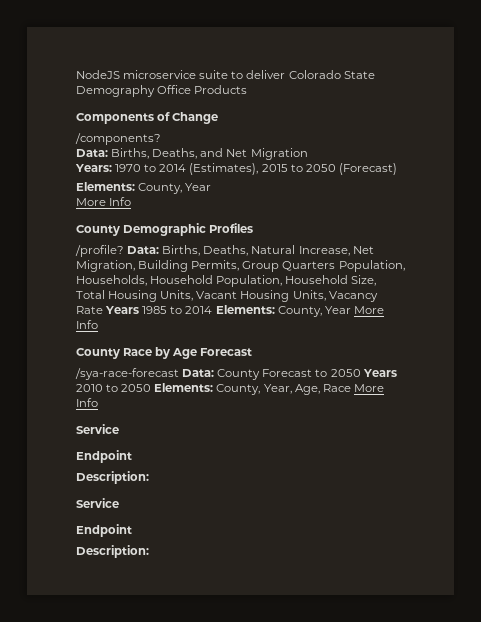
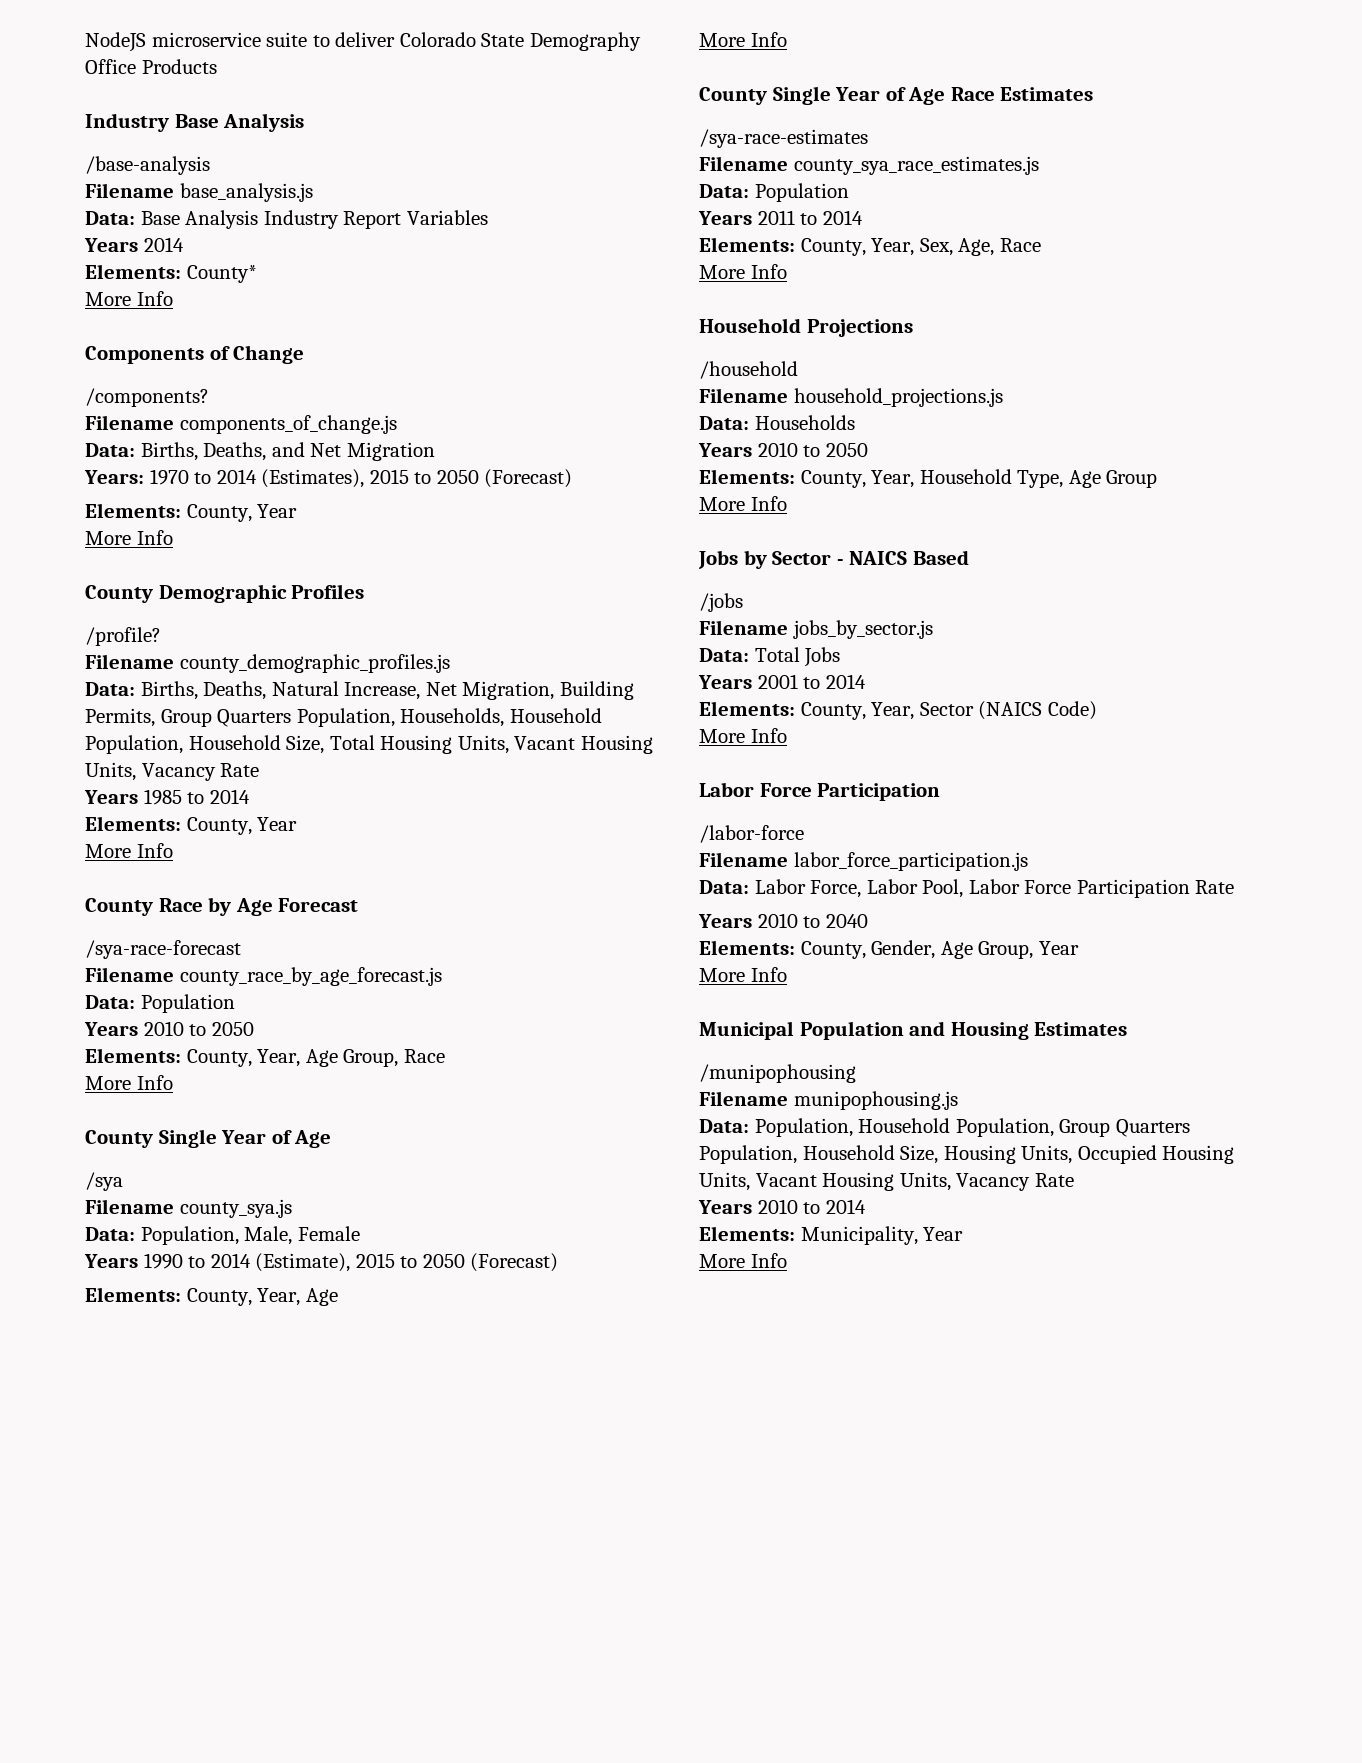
+ Industry Base Analysis
+ /base-analysis
+ Filename base_analysis.js
+ Data: Base Analysis Industry Report Variables
+ Years 2014
+ Elements: County*
+ More Info
+ Filename components_of_change.js
- /profile? Data: Births, Deaths, Natural Increase, Net Migration, Building Permits, Group Quarters Population, Households, Household Population, Household Size, Total Housing Units, Vacant Housing Units, Vacancy Rate Years 1985 to 2014 Elements: County, Year More Info
+ /profile?
+ Filename county_demographic_profiles.js
+ Data: Births, Deaths, Natural Increase, Net Migration, Building Permits, Group Quarters Population, Households, Household Population, Household Size, Total Housing Units, Vacant Housing Units, Vacancy Rate
+ Years 1985 to 2014
+ Elements: County, Year
+ More Info
- /sya-race-forecast Data: County Forecast to 2050 Years 2010 to 2050 Elements: County, Year, Age, Race More Info
- Service
- Endpoint
- Description:
- Service
- Endpoint
- Description:
+ /sya-race-forecast
+ Filename county_race_by_age_forecast.js
+ Data: Population
+ Years 2010 to 2050
+ Elements: County, Year, Age Group, Race
+ More Info
+ County Single Year of Age
+ /sya
+ Filename county_sya.js
+ Data: Population, Male, Female
+ Years 1990 to 2014 (Estimate), 2015 to 2050 (Forecast)
+ Elements: County, Year, Age
+ More Info
+ County Single Year of Age Race Estimates
+ /sya-race-estimates
+ Filename county_sya_race_estimates.js
+ Data: Population
+ Years 2011 to 2014
+ Elements: County, Year, Sex, Age, Race
+ More Info
+ Household Projections
+ /household
+ Filename household_projections.js
+ Data: Households
+ Years 2010 to 2050
+ Elements: County, Year, Household Type, Age Group
+ More Info
+ Jobs by Sector - NAICS Based
+ /jobs
+ Filename jobs_by_sector.js
+ Data: Total Jobs
+ Years 2001 to 2014
+ Elements: County, Year, Sector (NAICS Code)
+ More Info
+ Labor Force Participation
+ /labor-force
+ Filename labor_force_participation.js
+ Data: Labor Force, Labor Pool, Labor Force Participation Rate
+ Years 2010 to 2040
+ Elements: County, Gender, Age Group, Year
+ More Info
+ Municipal Population and Housing Estimates
+ /munipophousing
+ Filename munipophousing.js
+ Data: Population, Household Population, Group Quarters Population, Household Size, Housing Units, Occupied Housing Units, Vacant Housing Units, Vacancy Rate
+ Years 2010 to 2014
+ Elements: Municipality, Year
+ More Info

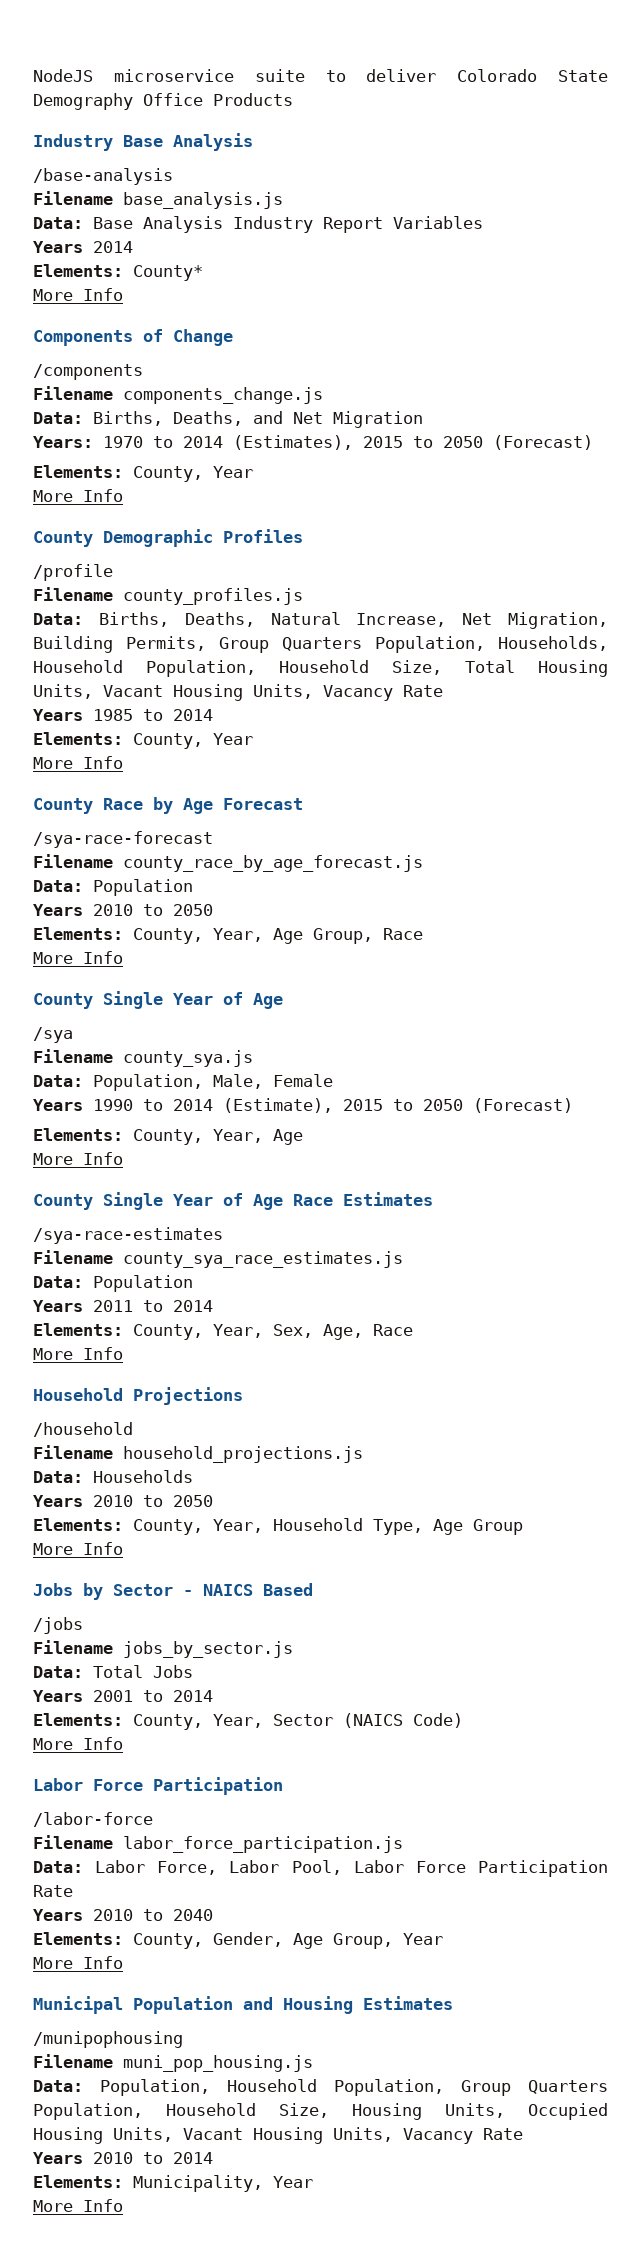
- /components?
- Filename components_of_change.js
+ /components
+ Filename components_change.js
- /profile?
- Filename county_demographic_profiles.js
+ /profile
+ Filename county_profiles.js
- Filename munipophousing.js
+ Filename muni_pop_housing.js

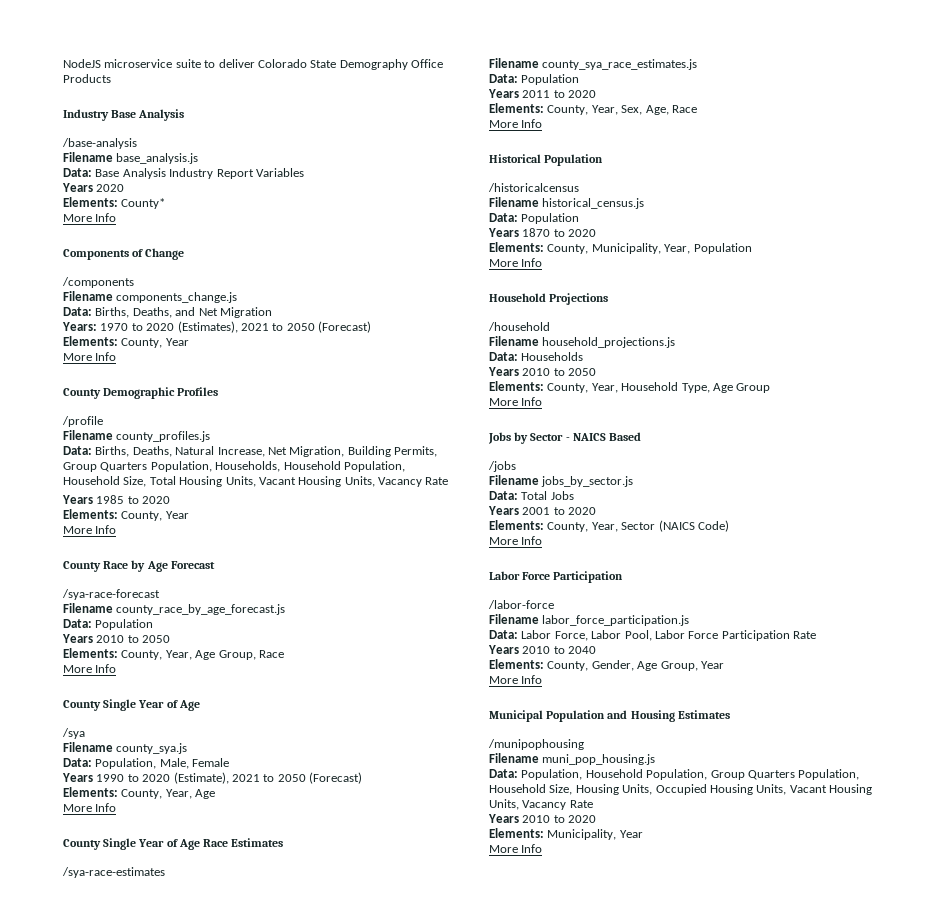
- Years 2014
+ Years 2020
- Years: 1970 to 2014 (Estimates), 2015 to 2050 (Forecast)
+ Years: 1970 to 2020 (Estimates), 2021 to 2050 (Forecast)
- Years 1985 to 2014
+ Years 1985 to 2020
- Years 1990 to 2014 (Estimate), 2015 to 2050 (Forecast)
+ Years 1990 to 2020 (Estimate), 2021 to 2050 (Forecast)
- Years 2011 to 2014
+ Years 2011 to 2020
+ Historical Population
+ /historicalcensus
+ Filename historical_census.js
+ Data: Population
+ Years 1870 to 2020
+ Elements: County, Municipality, Year, Population
+ More Info
- Years 2001 to 2014
+ Years 2001 to 2020
- Years 2010 to 2014
+ Years 2010 to 2020

